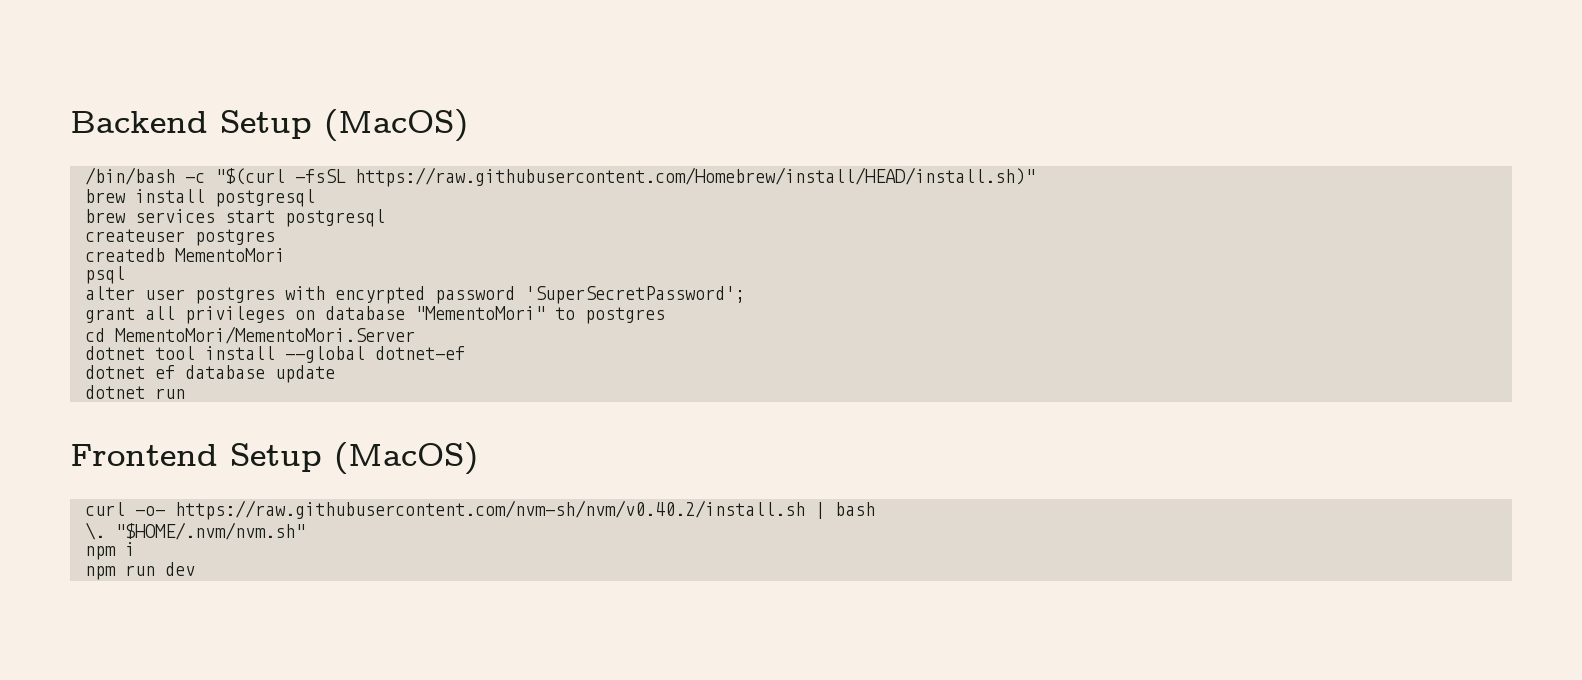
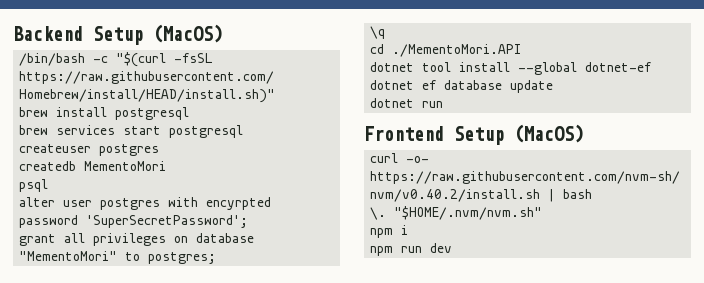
- grant all privileges on database "MementoMori" to postgres
+ grant all privileges on database "MementoMori" to postgres;
+ \q
- cd MementoMori/MementoMori.Server
+ cd ./MementoMori.API

